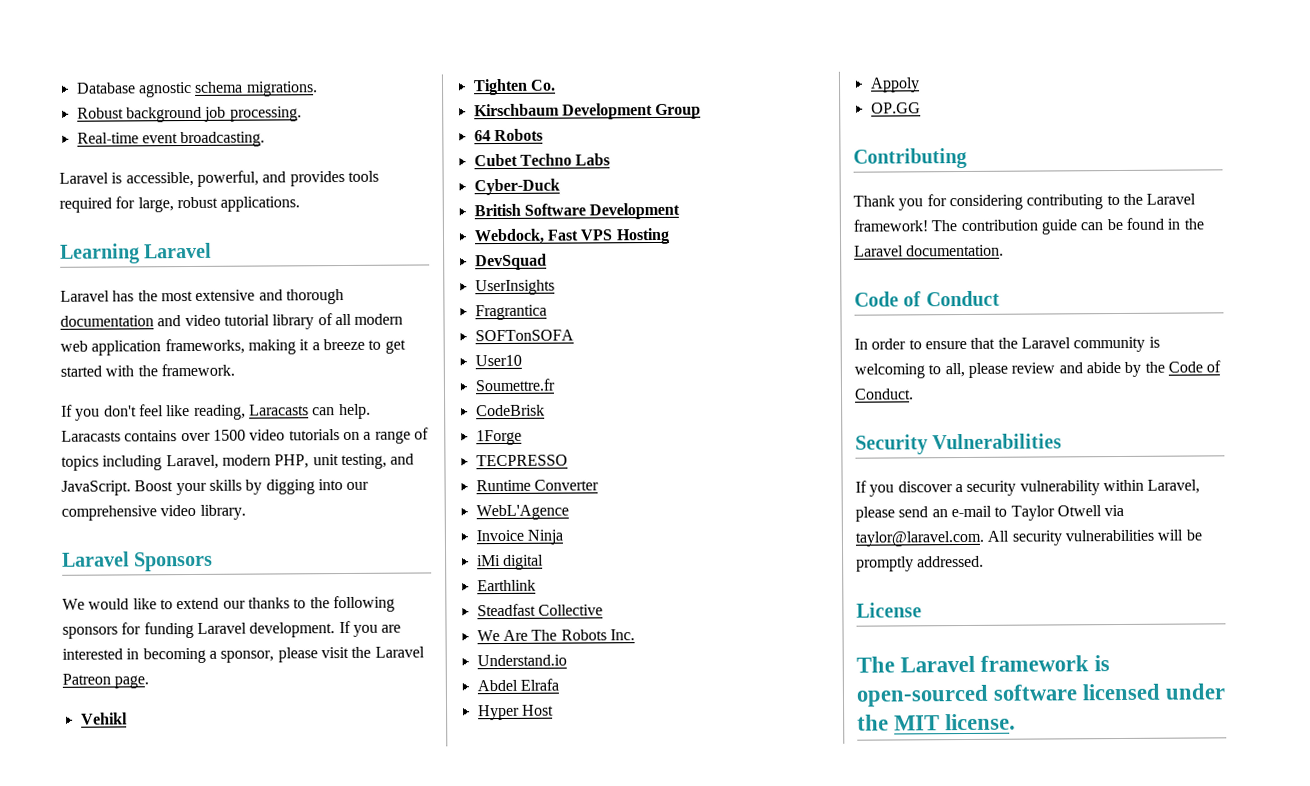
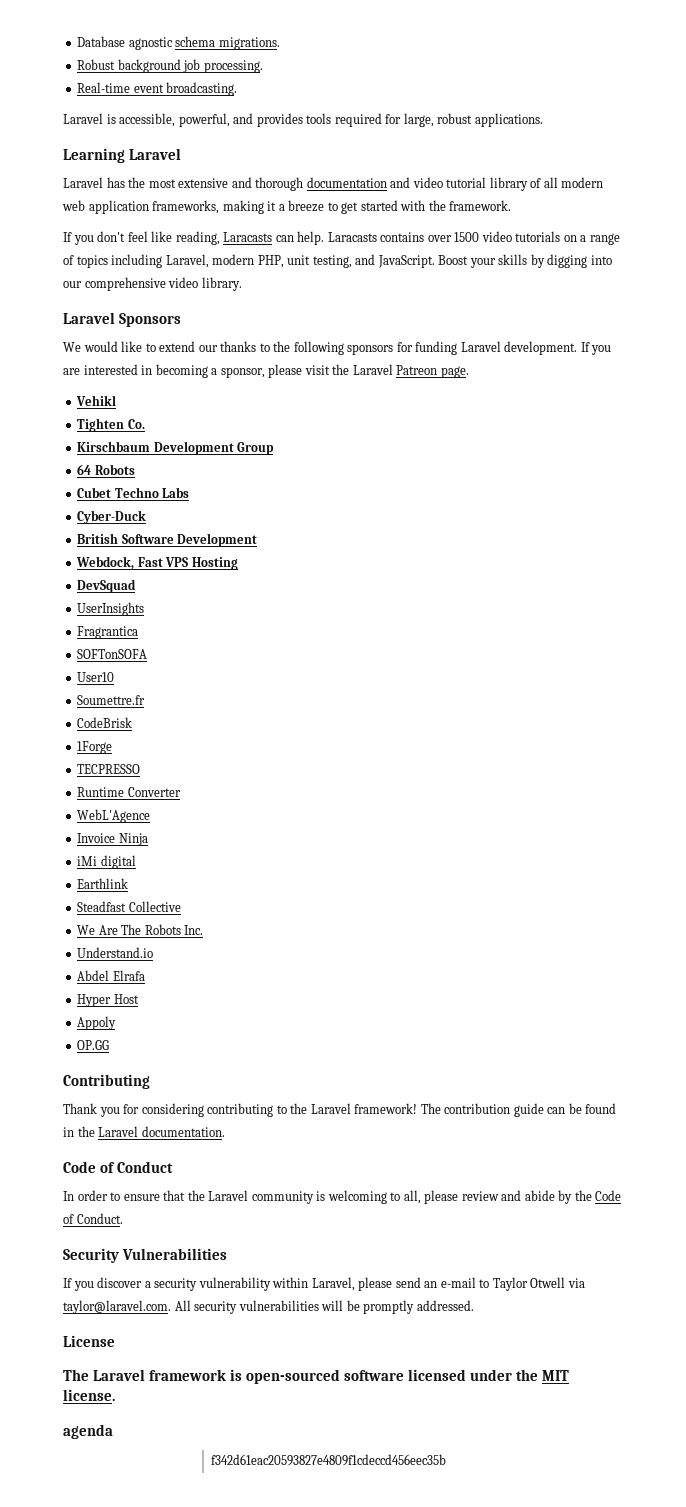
+ agenda
+ f342d61eac20593827e4809f1cdeccd456eec35b

